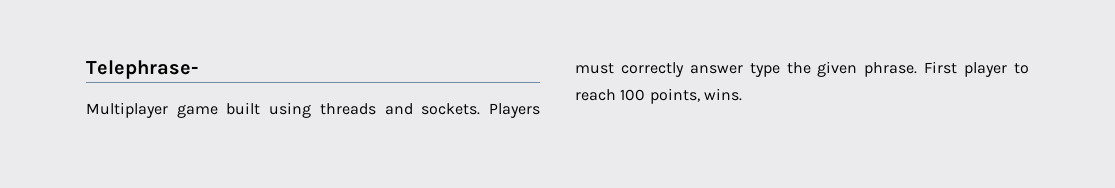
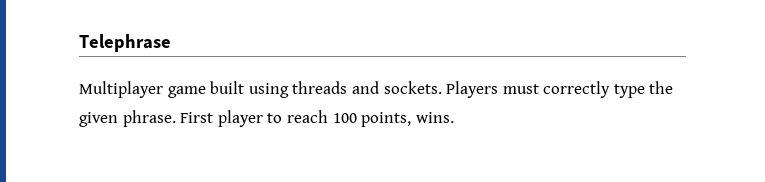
- Telephrase-
+ Telephrase
- Players must correctly answer type the given phrase.
+ Players must correctly type the given phrase.

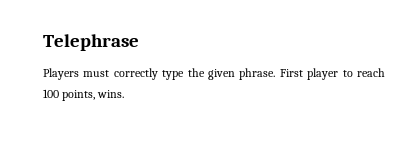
- Multiplayer game built using threads and sockets.

